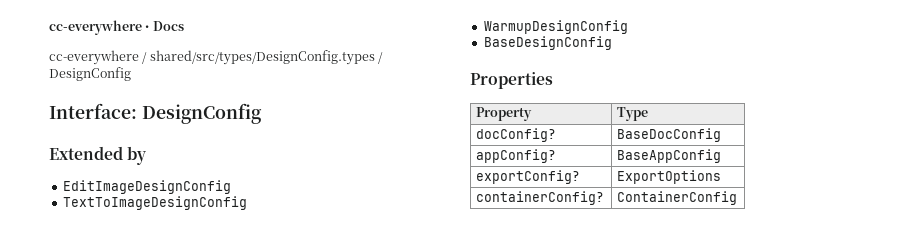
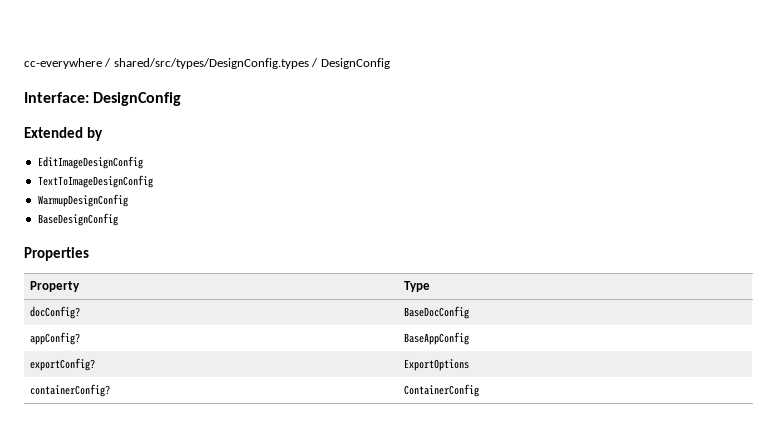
- cc-everywhere • Docs

